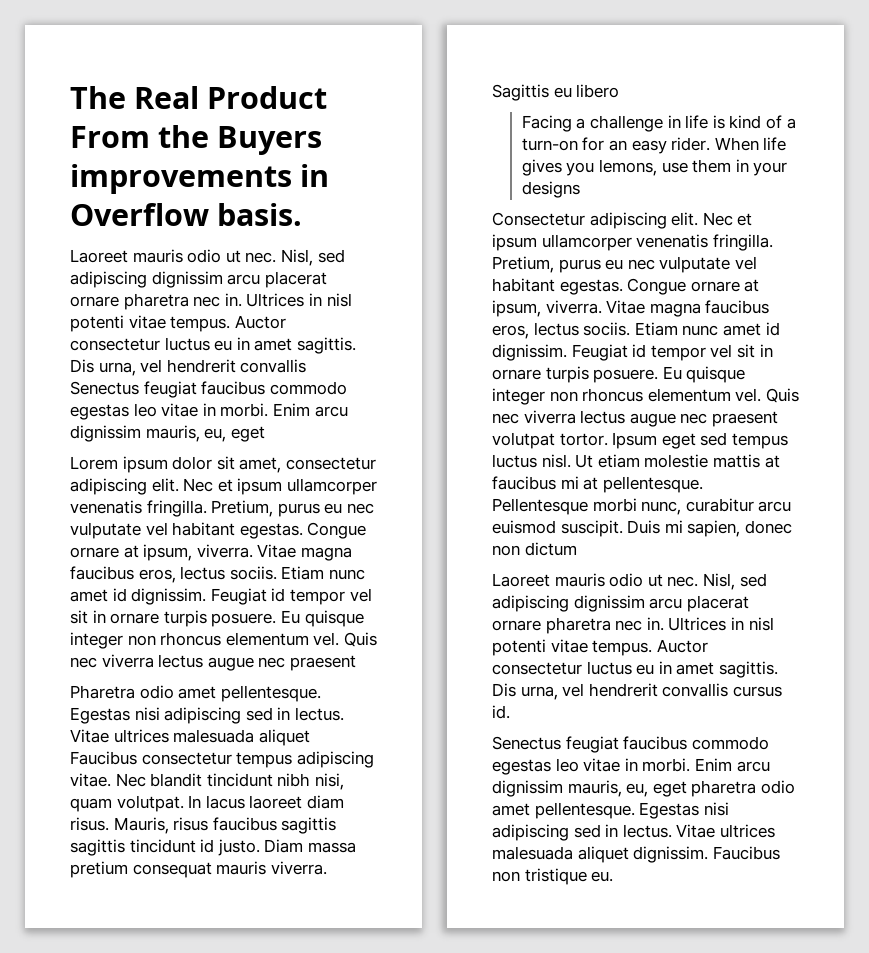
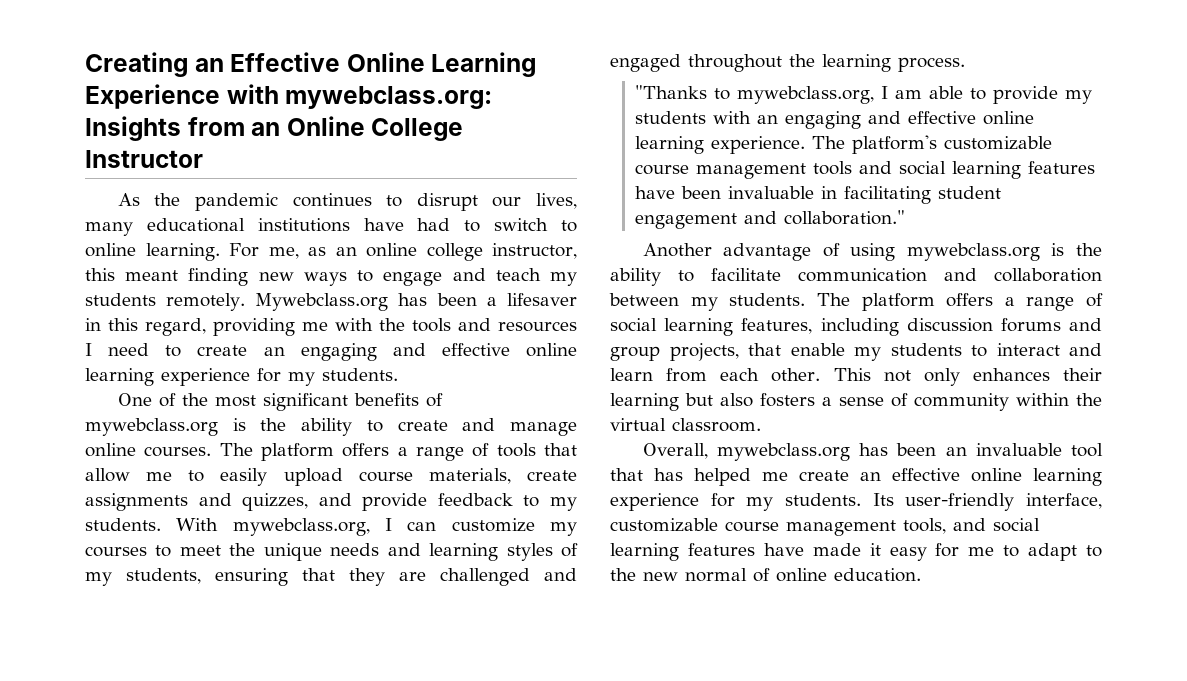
- The Real Product From the Buyers improvements in Overflow basis.
- Laoreet mauris odio ut nec. Nisl, sed adipiscing dignissim arcu placerat ornare pharetra nec in. Ultrices in nisl potenti vitae tempus. Auctor consectetur luctus eu in amet sagittis. Dis urna, vel hendrerit convallis Senectus feugiat faucibus commodo egestas leo vitae in morbi. Enim arcu dignissim mauris, eu, eget
- Lorem ipsum dolor sit amet, consectetur adipiscing elit. Nec et ipsum ullamcorper venenatis fringilla. Pretium, purus eu nec vulputate vel habitant egestas. Congue ornare at ipsum, viverra. Vitae magna faucibus eros, lectus sociis. Etiam nunc amet id dignissim. Feugiat id tempor vel sit in ornare turpis posuere. Eu quisque integer non rhoncus elementum vel. Quis nec viverra lectus augue nec praesent
- Pharetra odio amet pellentesque. Egestas nisi adipiscing sed in lectus. Vitae ultrices malesuada aliquet Faucibus consectetur tempus adipiscing vitae. Nec blandit tincidunt nibh nisi, quam volutpat. In lacus laoreet diam risus. Mauris, risus faucibus sagittis sagittis tincidunt id justo. Diam massa pretium consequat mauris viverra. Sagittis eu libero
- Facing a challenge in life is kind of a turn-on for an easy rider. When life gives you lemons, use them in your designs
- Consectetur adipiscing elit. Nec et ipsum ullamcorper venenatis fringilla. Pretium, purus eu nec vulputate vel habitant egestas. Congue ornare at ipsum, viverra. Vitae magna faucibus eros, lectus sociis. Etiam nunc amet id dignissim. Feugiat id tempor vel sit in ornare turpis posuere. Eu quisque integer non rhoncus elementum vel. Quis nec viverra lectus augue nec praesent volutpat tortor. Ipsum eget sed tempus luctus nisl. Ut etiam molestie mattis at faucibus mi at pellentesque. Pellentesque morbi nunc, curabitur arcu euismod suscipit. Duis mi sapien, donec non dictum
- Laoreet mauris odio ut nec. Nisl, sed adipiscing dignissim arcu placerat ornare pharetra nec in. Ultrices in nisl potenti vitae tempus. Auctor consectetur luctus eu in amet sagittis. Dis urna, vel hendrerit convallis cursus id.
- Senectus feugiat faucibus commodo egestas leo vitae in morbi. Enim arcu dignissim mauris, eu, eget pharetra odio amet pellentesque. Egestas nisi adipiscing sed in lectus. Vitae ultrices malesuada aliquet dignissim. Faucibus non tristique eu.
+ Creating an Effective Online Learning Experience with mywebclass.org: Insights from an Online College Instructor
+ As the pandemic continues to disrupt our lives, many educational institutions have had to switch to online learning. For me, as an online college instructor, this meant finding new ways to engage and teach my students remotely. Mywebclass.org has been a lifesaver in this regard, providing me with the tools and resources I need to create an engaging and effective online learning experience for my students.
+ One of the most significant benefits of mywebclass.org is the ability to create and manage online courses. The platform offers a range of tools that allow me to easily upload course materials, create assignments and quizzes, and provide feedback to my students. With mywebclass.org, I can customize my courses to meet the unique needs and learning styles of my students, ensuring that they are challenged and engaged throughout the learning process.
+ "Thanks to mywebclass.org, I am able to provide my students with an engaging and effective online learning experience. The platform's customizable course management tools and social learning features have been invaluable in facilitating student engagement and collaboration."
+ Another advantage of using mywebclass.org is the ability to facilitate communication and collaboration between my students. The platform offers a range of social learning features, including discussion forums and group projects, that enable my students to interact and learn from each other. This not only enhances their learning but also fosters a sense of community within the virtual classroom.
+ Overall, mywebclass.org has been an invaluable tool that has helped me create an effective online learning experience for my students. Its user-friendly interface, customizable course management tools, and social learning features have made it easy for me to adapt to the new normal of online education.

